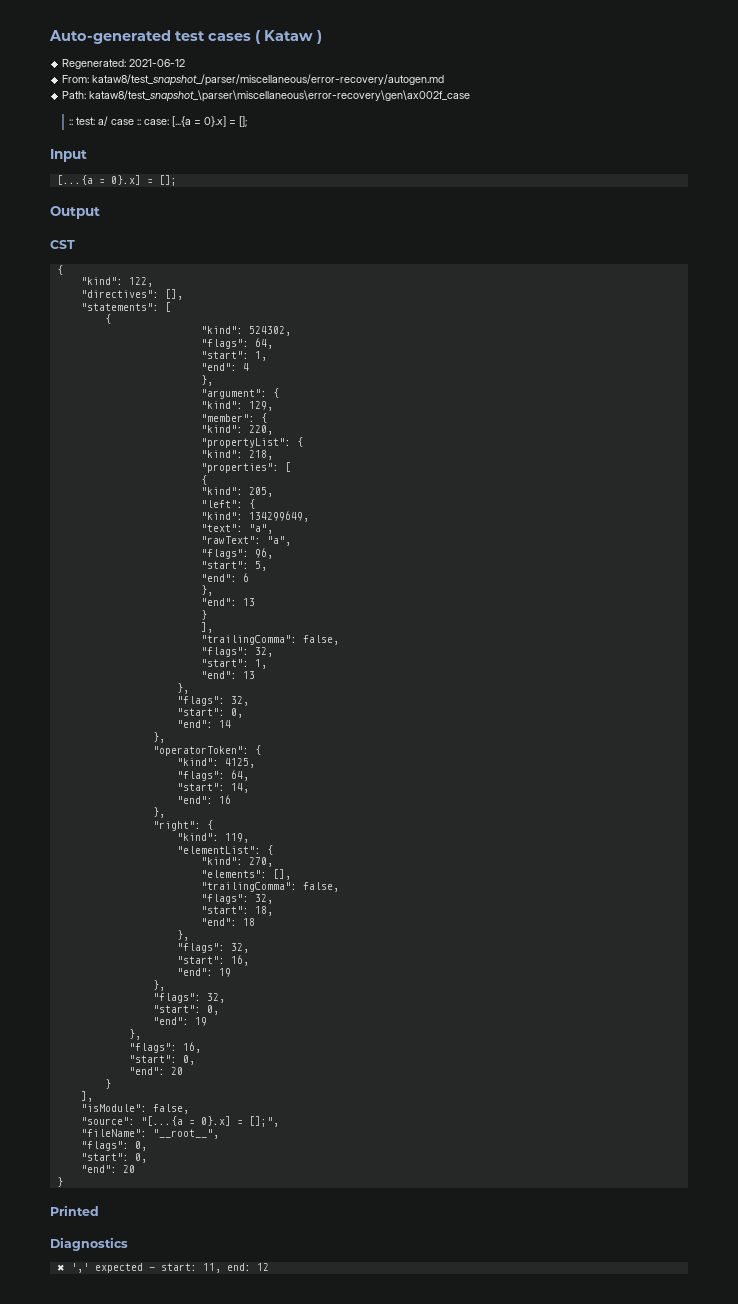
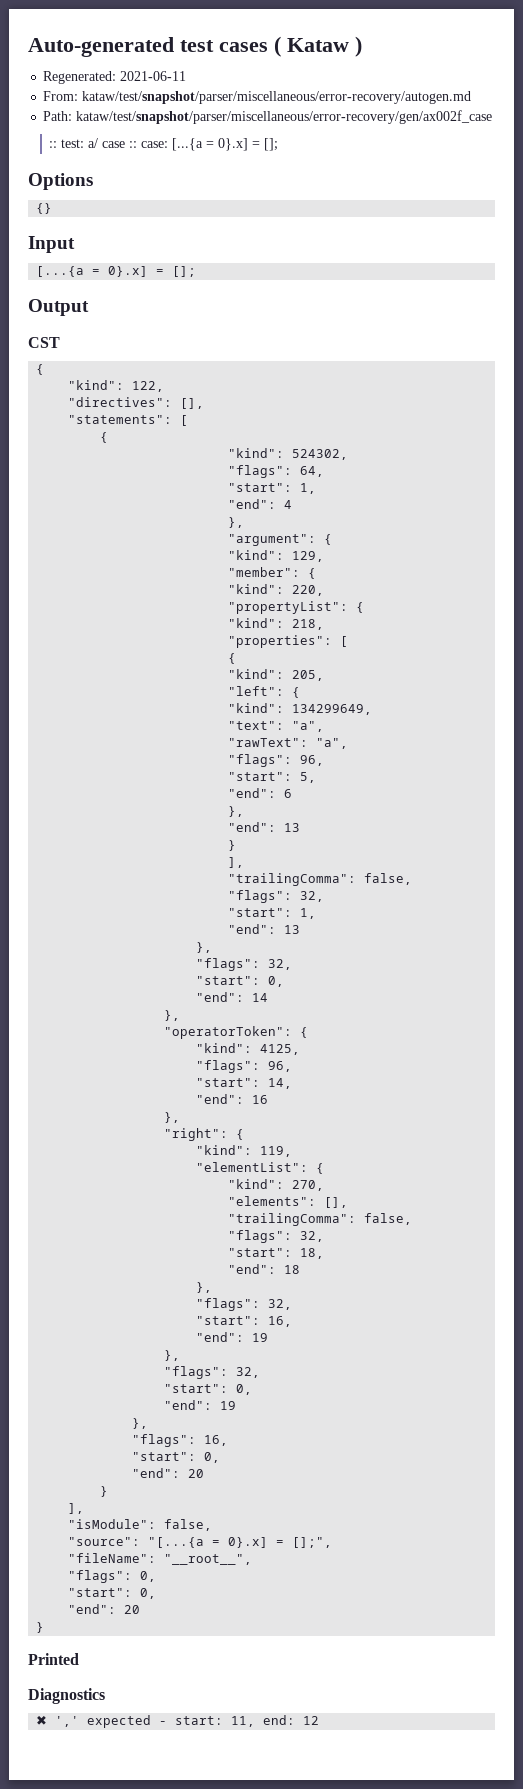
- Regenerated: 2021-06-12
+ Regenerated: 2021-06-11
- From: kataw8/test_snapshot_/parser/miscellaneous/error-recovery/autogen.md
+ From: kataw/test/snapshot/parser/miscellaneous/error-recovery/autogen.md
- Path: kataw8/test_snapshot_\parser\miscellaneous\error-recovery\gen\ax002f_case
+ Path: kataw/test/snapshot/parser/miscellaneous/error-recovery/gen/ax002f_case
+ Options
+ {}
  "kind": 4125,
- "flags": 64,
+ "flags": 96,

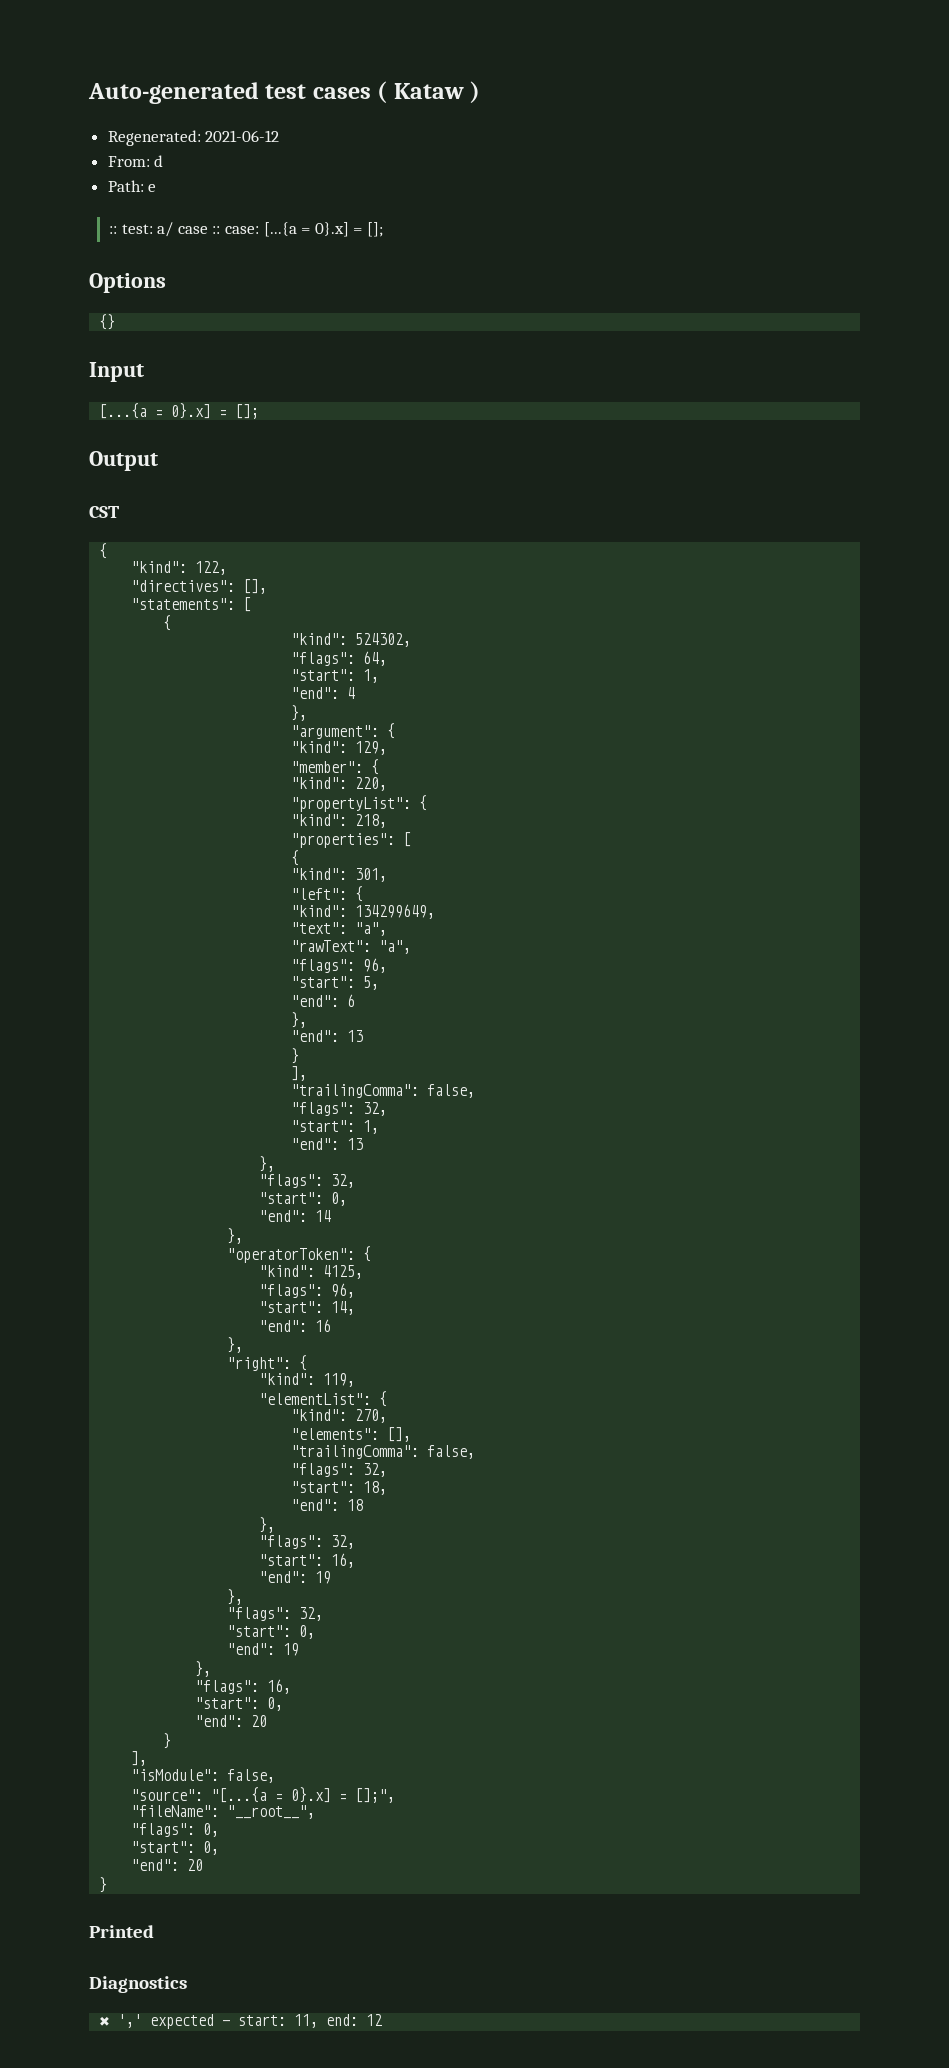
- Regenerated: 2021-06-11
+ Regenerated: 2021-06-12
- From: kataw/test/snapshot/parser/miscellaneous/error-recovery/autogen.md
+ From: d
- Path: kataw/test/snapshot/parser/miscellaneous/error-recovery/gen/ax002f_case
+ Path: e
- "kind": 205,
+ "kind": 301,

